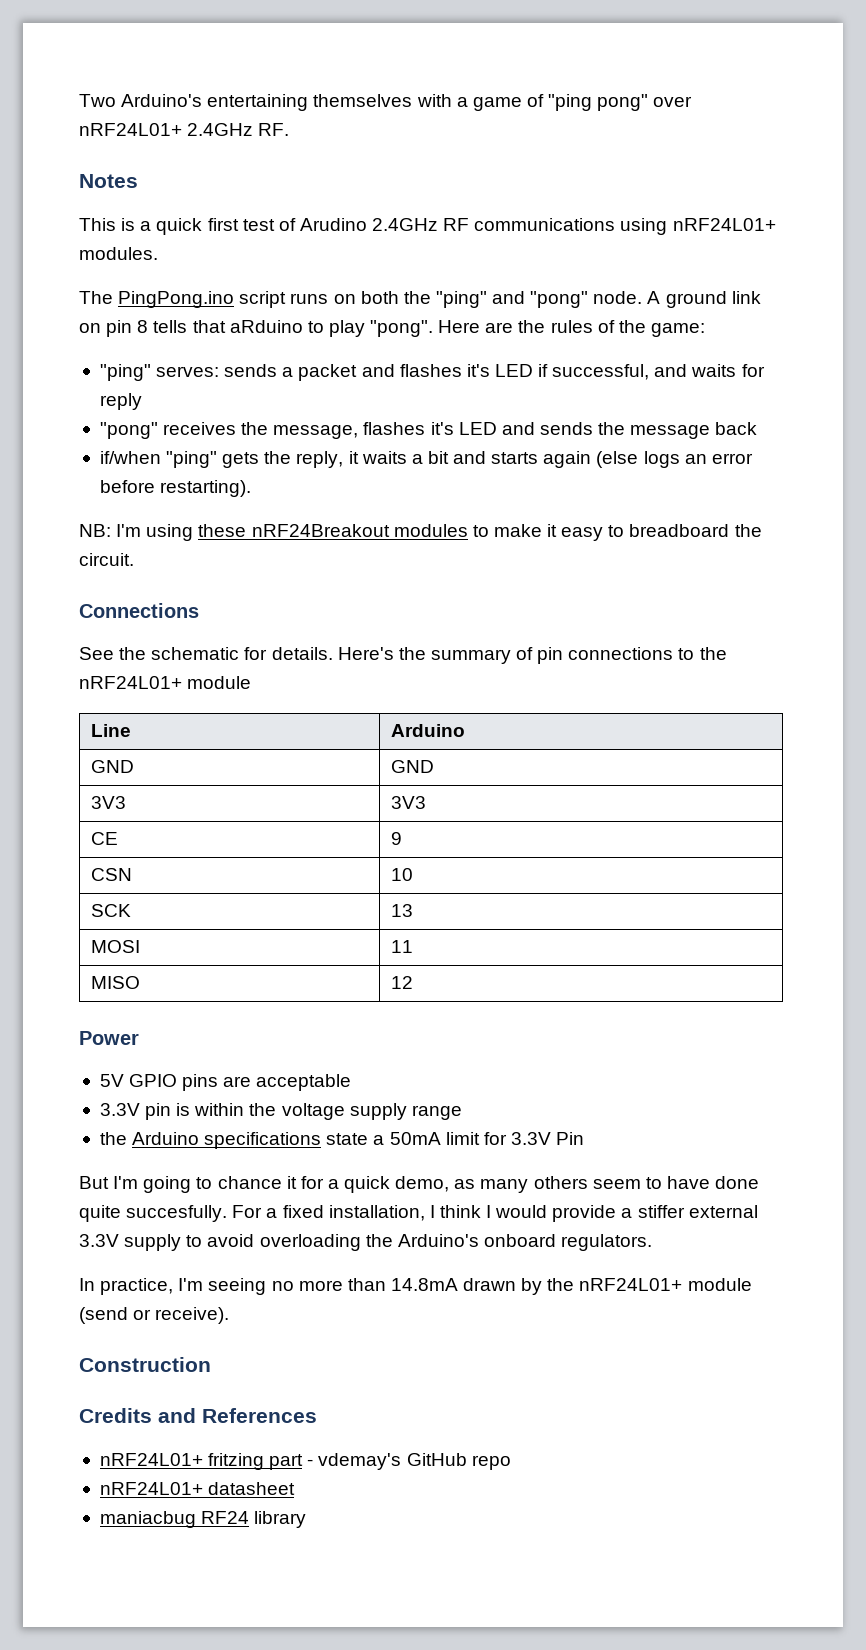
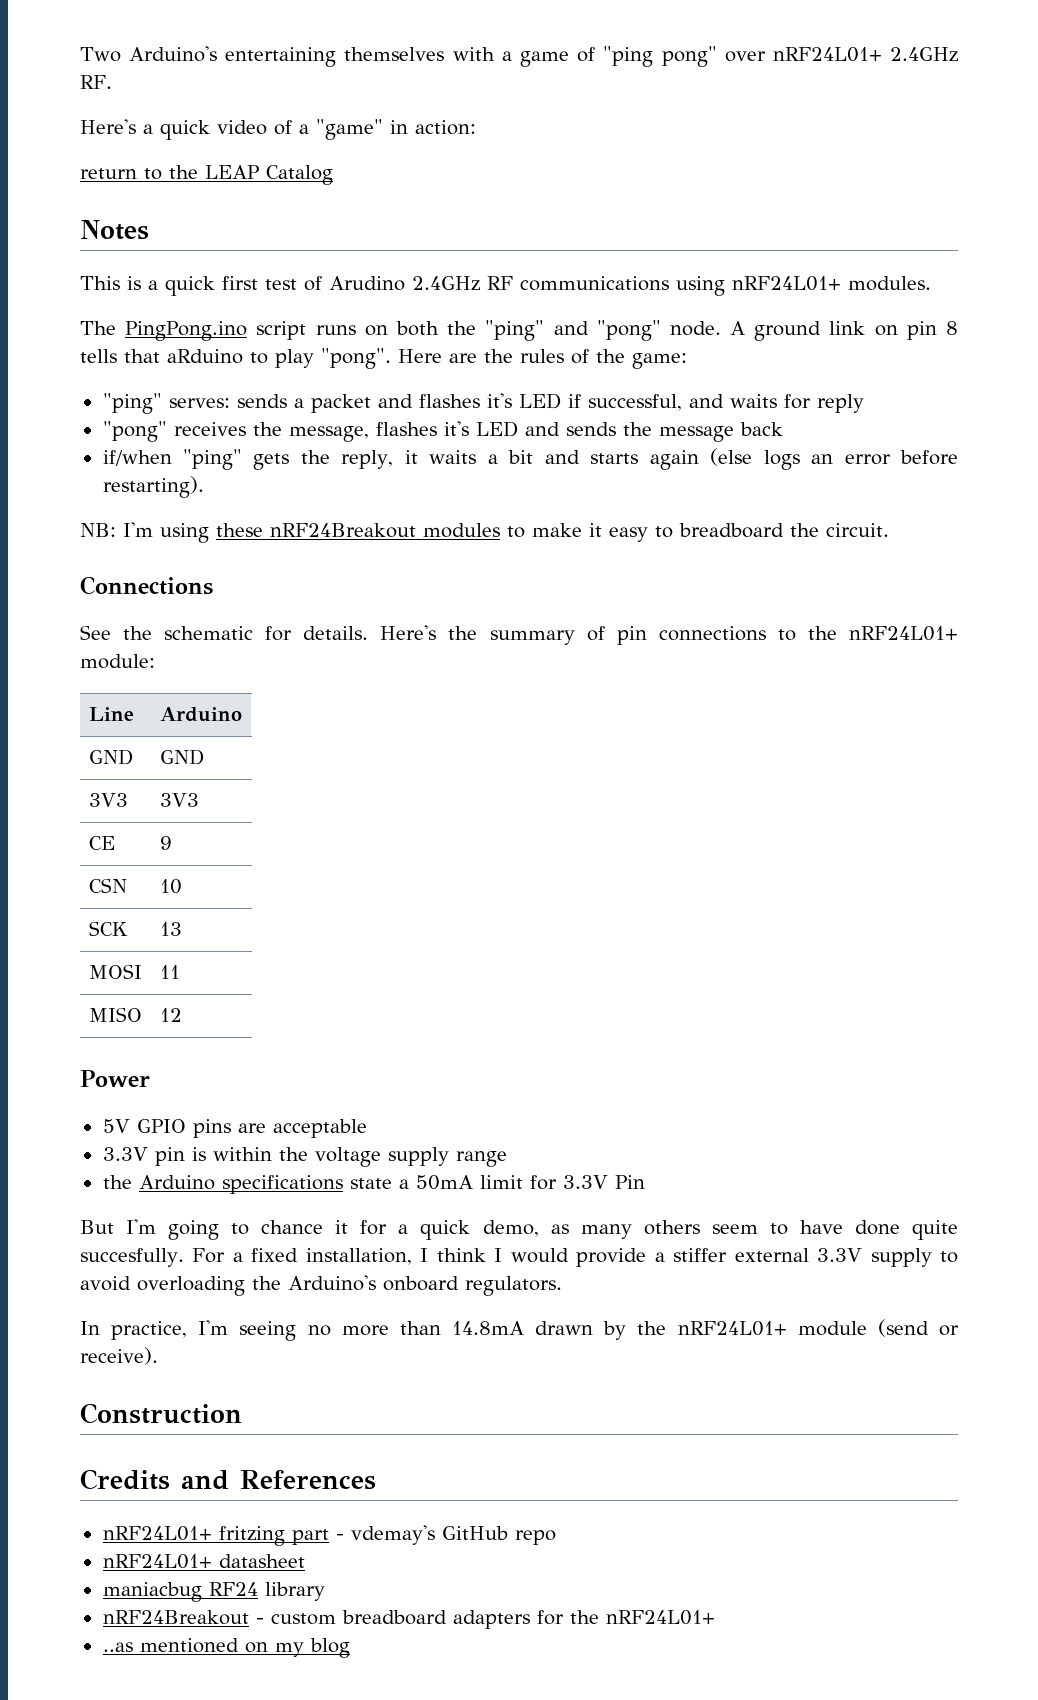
+ Here's a quick video of a "game" in action:
+ return to the LEAP Catalog
- Here's the summary of pin connections to the nRF24L01+ module
+ Here's the summary of pin connections to the nRF24L01+ module:
+ nRF24Breakout - custom breadboard adapters for the nRF24L01+
+ ..as mentioned on my blog

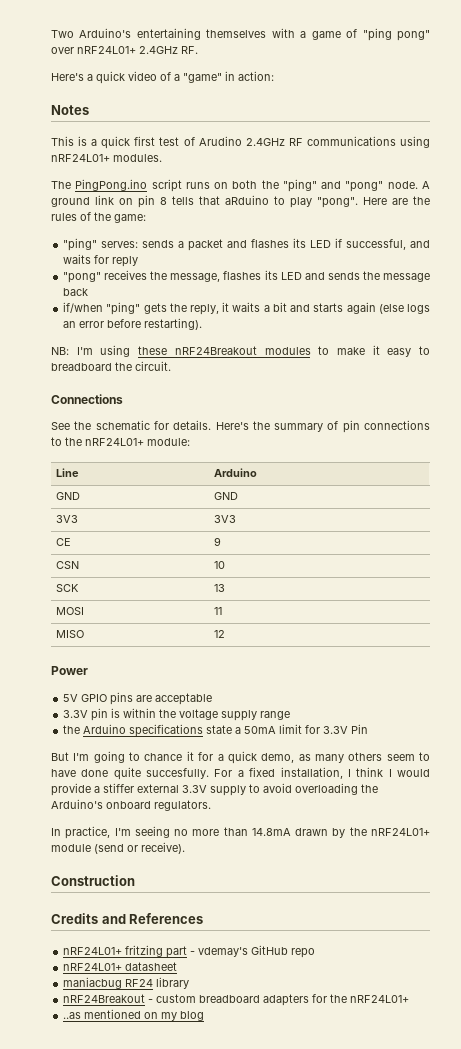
- return to the LEAP Catalog
- "ping" serves: sends a packet and flashes it's LED if successful, and waits for reply
+ "ping" serves: sends a packet and flashes its LED if successful, and waits for reply
- "pong" receives the message, flashes it's LED and sends the message back
+ "pong" receives the message, flashes its LED and sends the message back

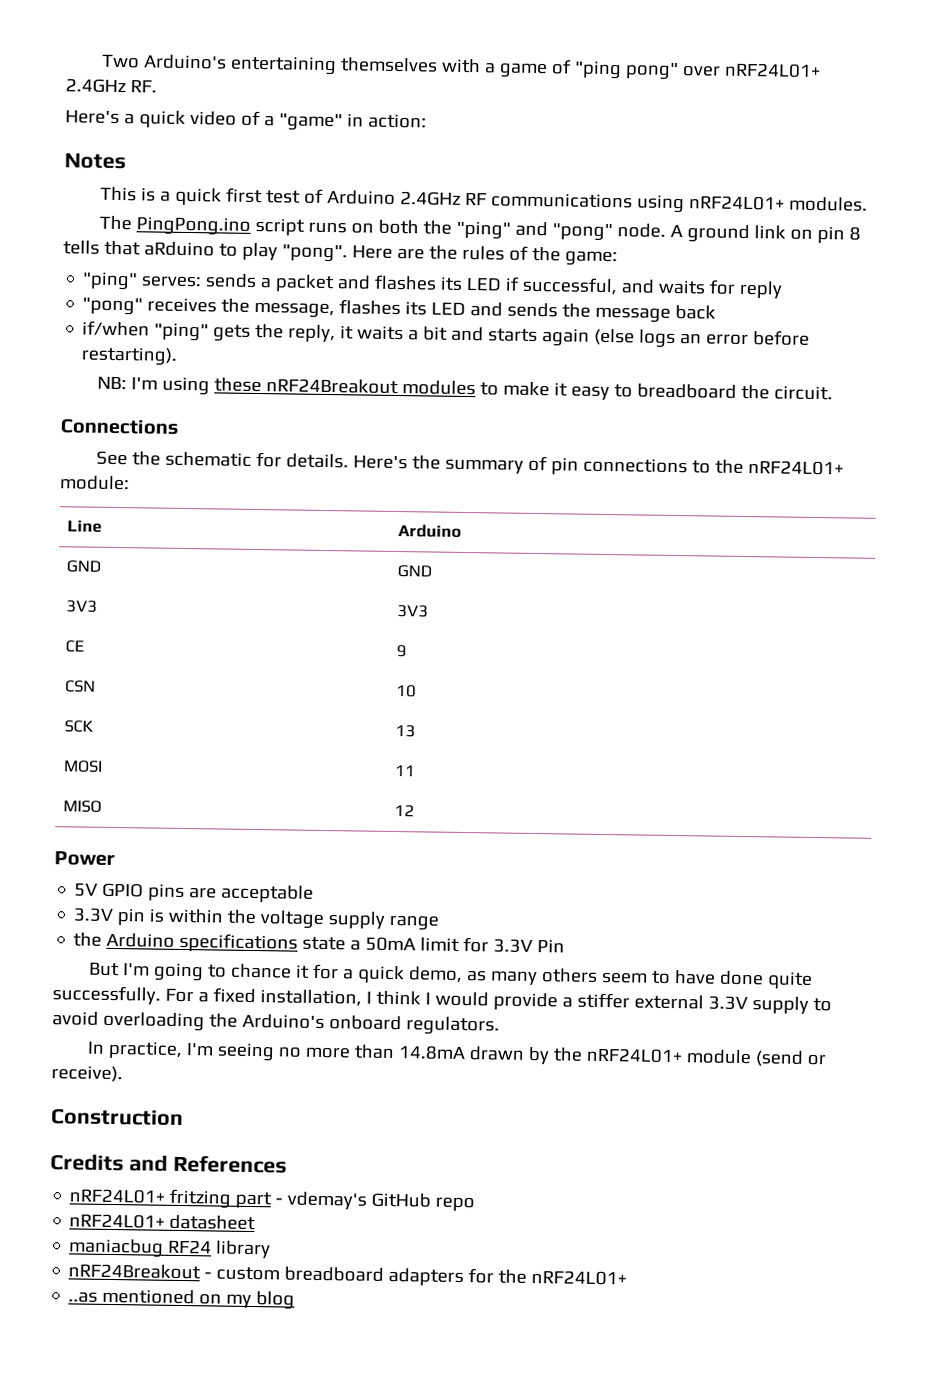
- This is a quick first test of Arudino 2.4GHz RF communications using nRF24L01+ modules.
+ This is a quick first test of Arduino 2.4GHz RF communications using nRF24L01+ modules.
- But I'm going to chance it for a quick demo, as many others seem to have done quite succesfully.
+ But I'm going to chance it for a quick demo, as many others seem to have done quite successfully.

